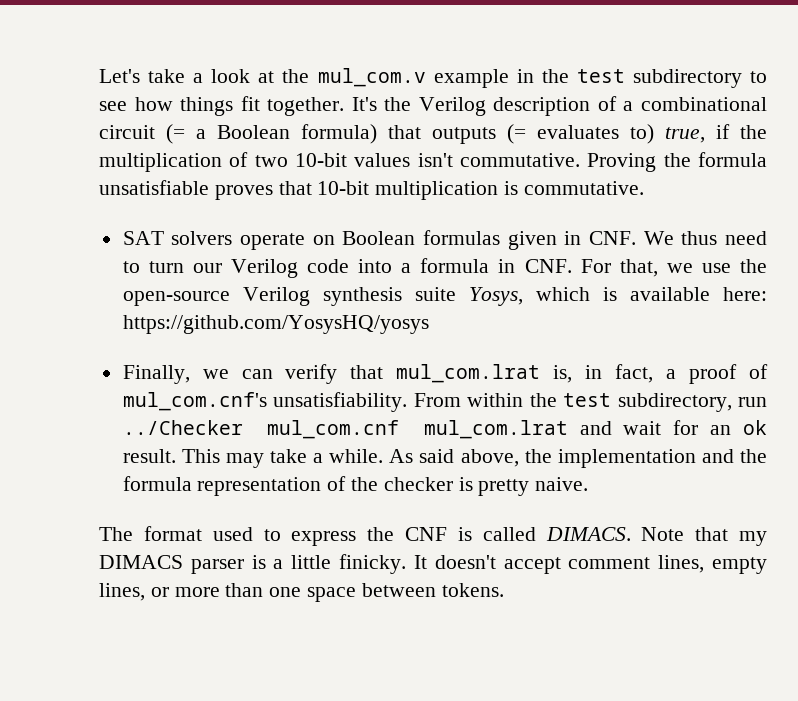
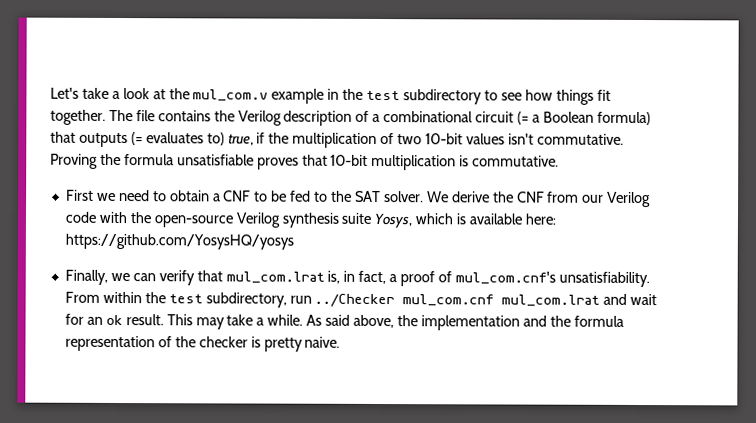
- It's the Verilog description of a combinational circuit (= a Boolean formula) that outputs (= evaluates to) true, if the multiplication of two 10-bit values isn't commutative.
+ The file contains the Verilog description of a combinational circuit (= a Boolean formula) that outputs (= evaluates to) true, if the multiplication of two 10-bit values isn't commutative.
- SAT solvers operate on Boolean formulas given in CNF. We thus need to turn our Verilog code into a formula in CNF. For that, we use the open-source Verilog synthesis suite Yosys, which is available here: https://github.com/YosysHQ/yosys
+ First we need to obtain a CNF to be fed to the SAT solver. We derive the CNF from our Verilog code with the open-source Verilog synthesis suite Yosys, which is available here: https://github.com/YosysHQ/yosys
- The format used to express the CNF is called DIMACS. Note that my DIMACS parser is a little finicky. It doesn't accept comment lines, empty lines, or more than one space between tokens.

